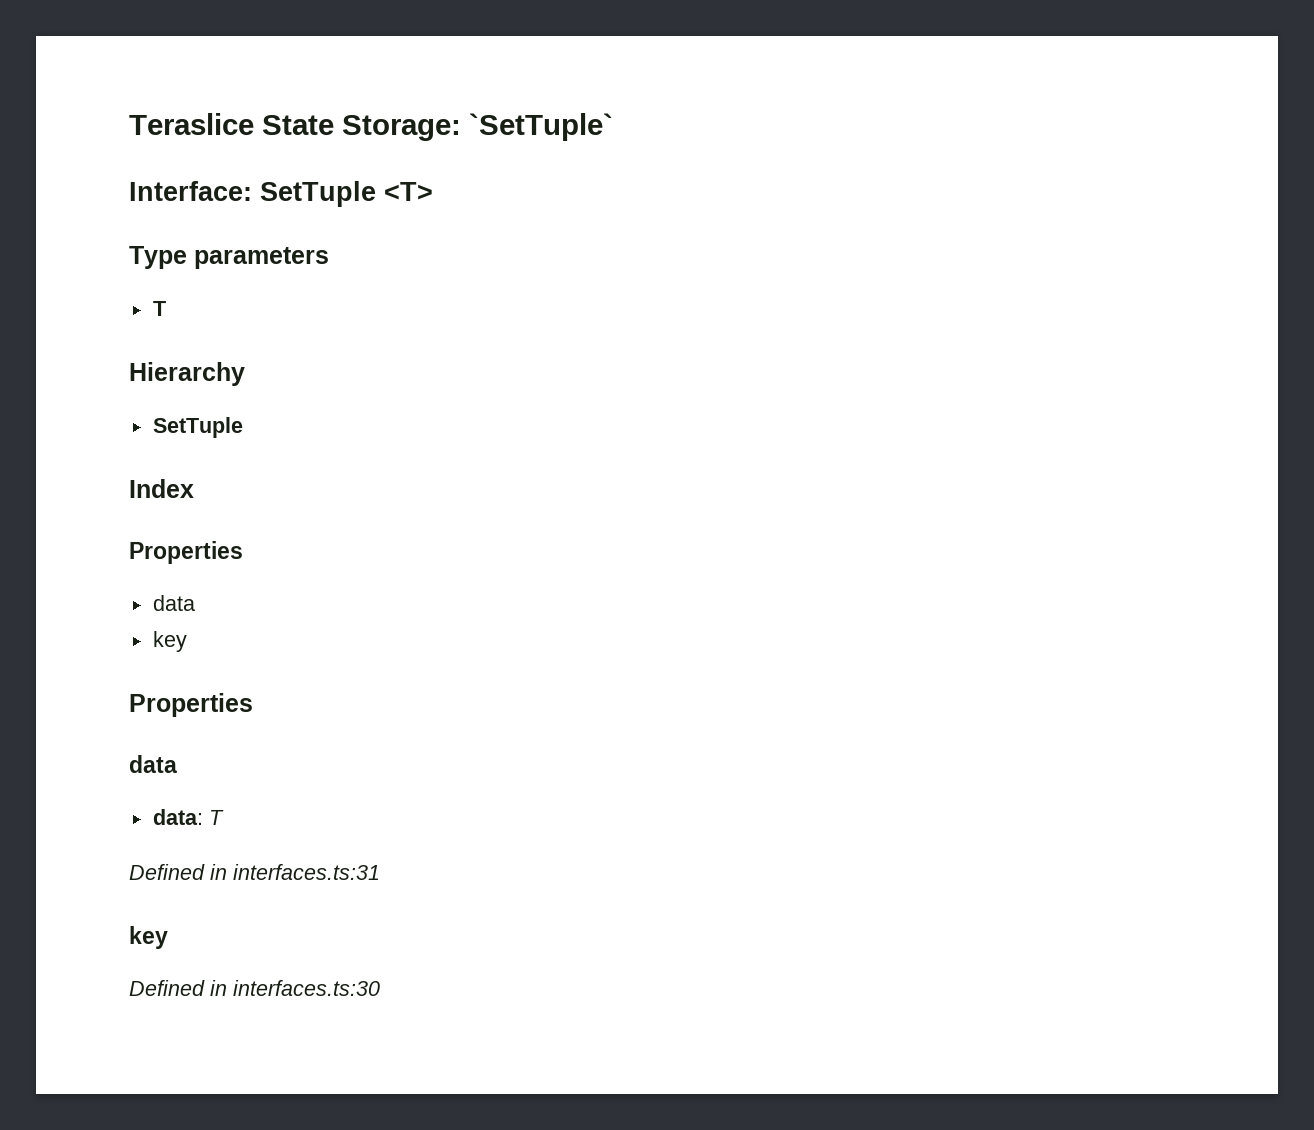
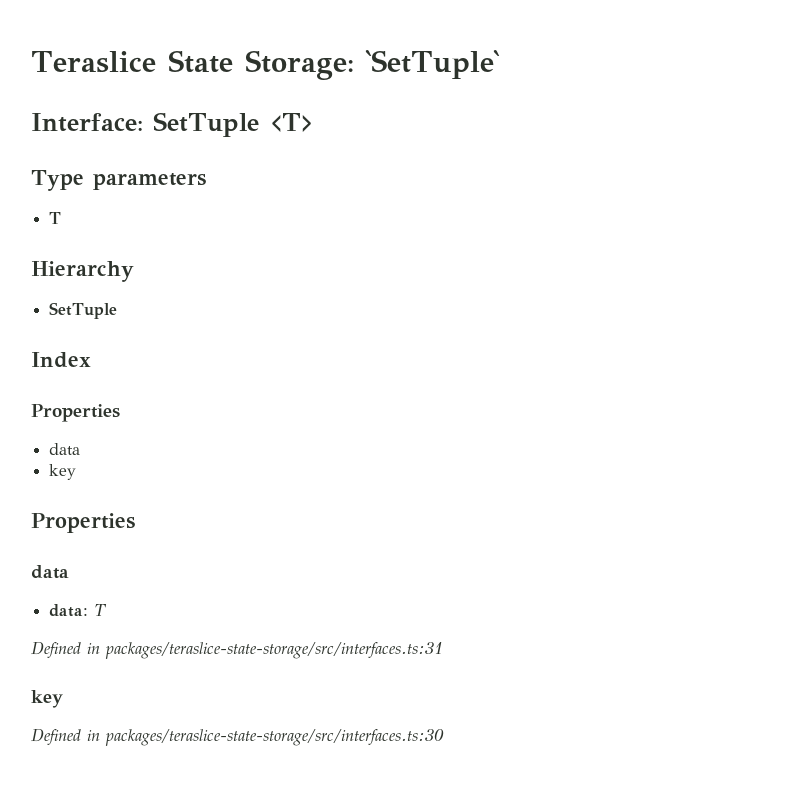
- Defined in interfaces.ts:31
+ Defined in packages/teraslice-state-storage/src/interfaces.ts:31
- Defined in interfaces.ts:30
+ Defined in packages/teraslice-state-storage/src/interfaces.ts:30

